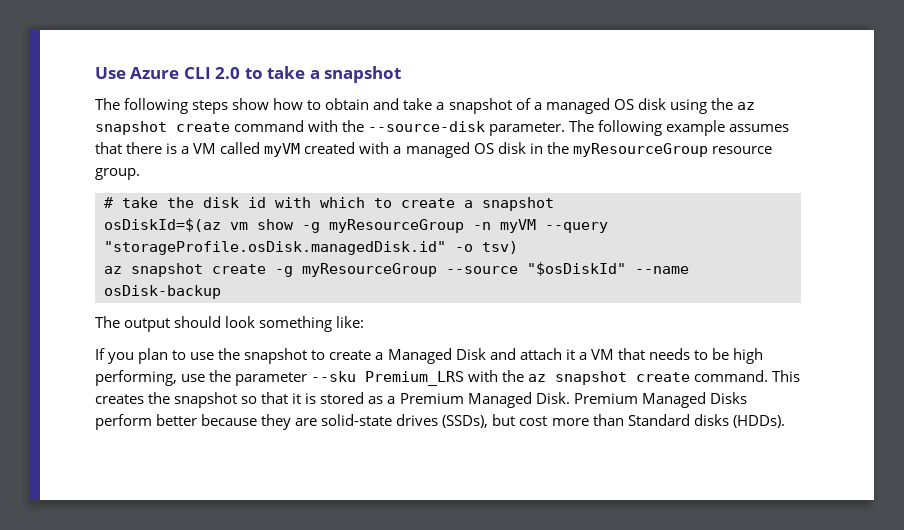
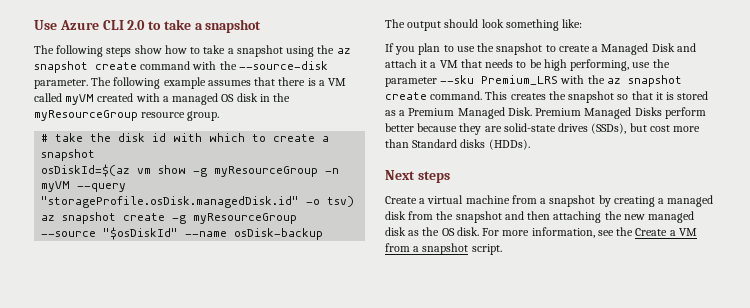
- The following steps show how to obtain and take a snapshot of a managed OS disk using the az snapshot create command with the --source-disk parameter.
+ The following steps show how to take a snapshot using the az snapshot create command with the --source-disk parameter.
+ Next steps
+ Create a virtual machine from a snapshot by creating a managed disk from the snapshot and then attaching the new managed disk as the OS disk. For more information, see the Create a VM from a snapshot script.

